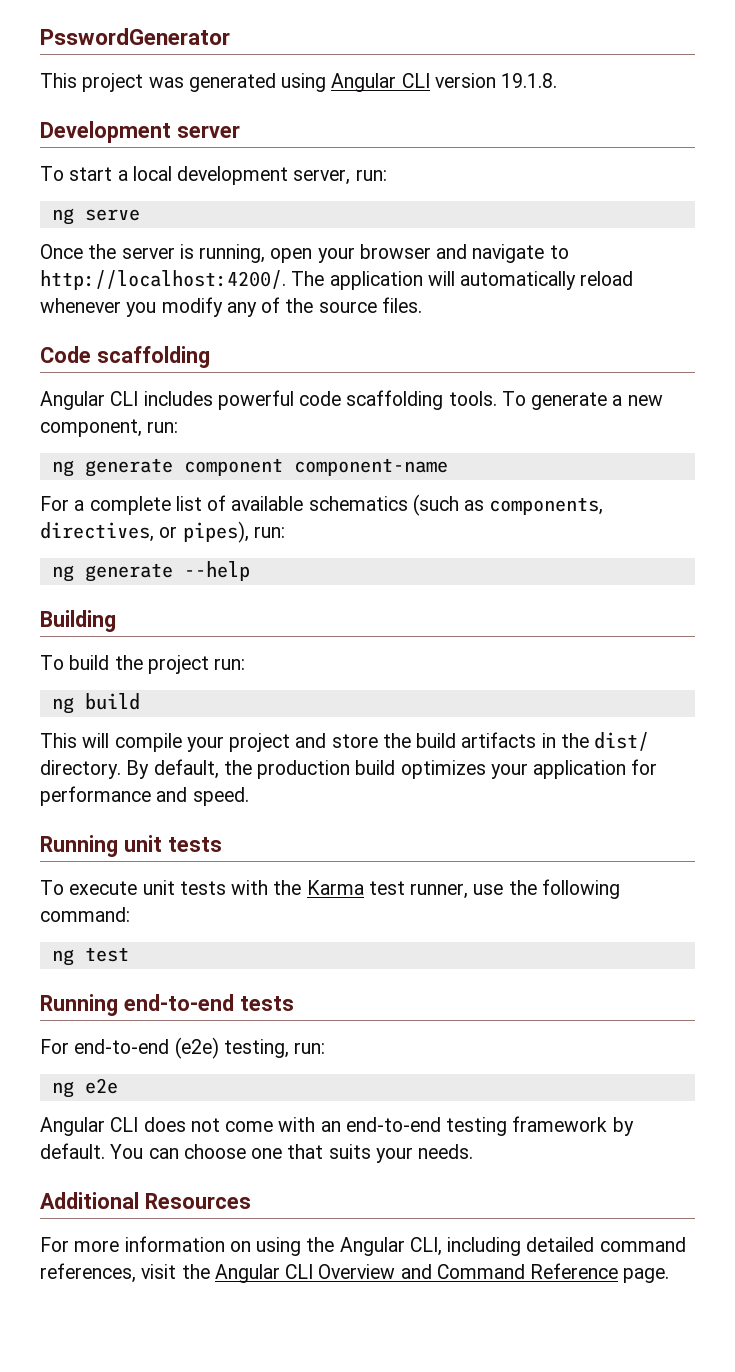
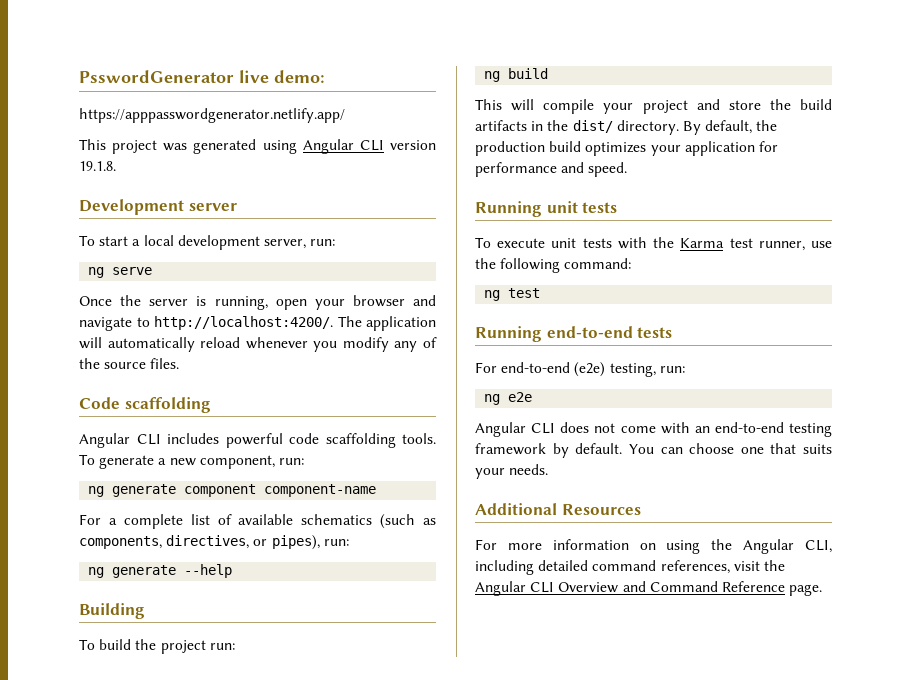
- PsswordGenerator
+ PsswordGenerator live demo:
+ https://apppasswordgenerator.netlify.app/

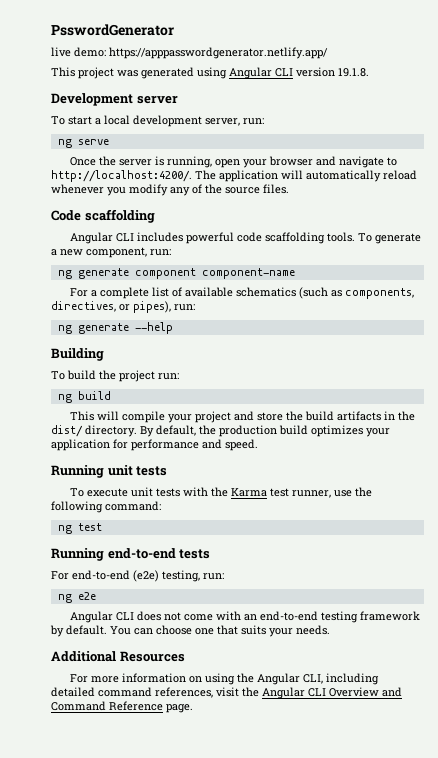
- PsswordGenerator live demo:
- https://apppasswordgenerator.netlify.app/
+ PsswordGenerator
+ live demo: https://apppasswordgenerator.netlify.app/

